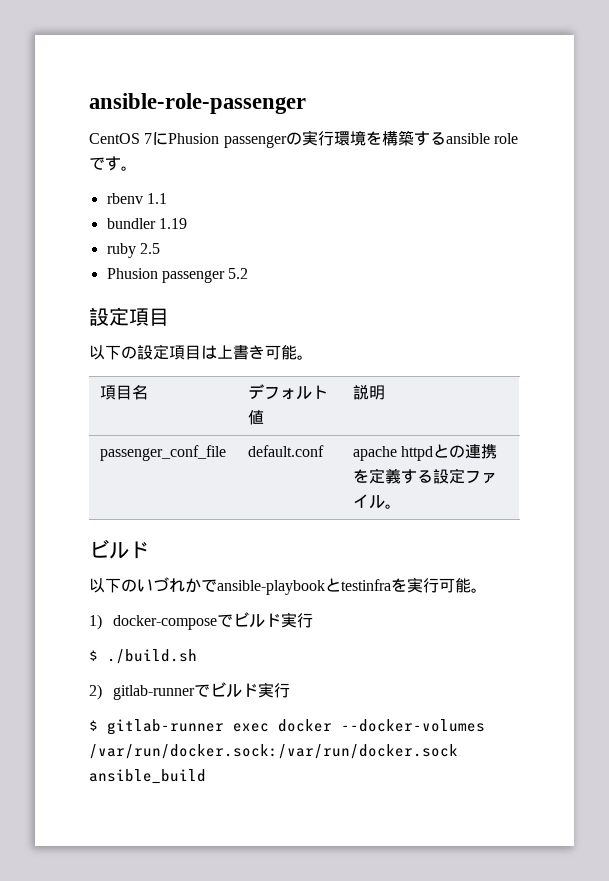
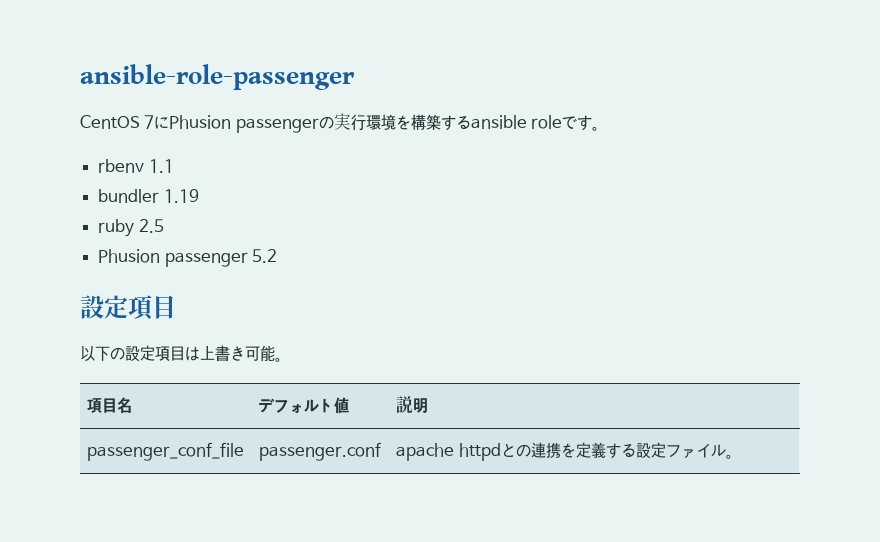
- passenger_conf_file | default.conf | apache httpdとの連携を定義する設定ファイル。
- ビルド
- 以下のいづれかでansible-playbookとtestinfraを実行可能。
- 1) docker-composeでビルド実行
- $ ./build.sh
- 2) gitlab-runnerでビルド実行
- $ gitlab-runner exec docker --docker-volumes /var/run/docker.sock:/var/run/docker.sock ansible_build
+ passenger_conf_file | passenger.conf | apache httpdとの連携を定義する設定ファイル。

